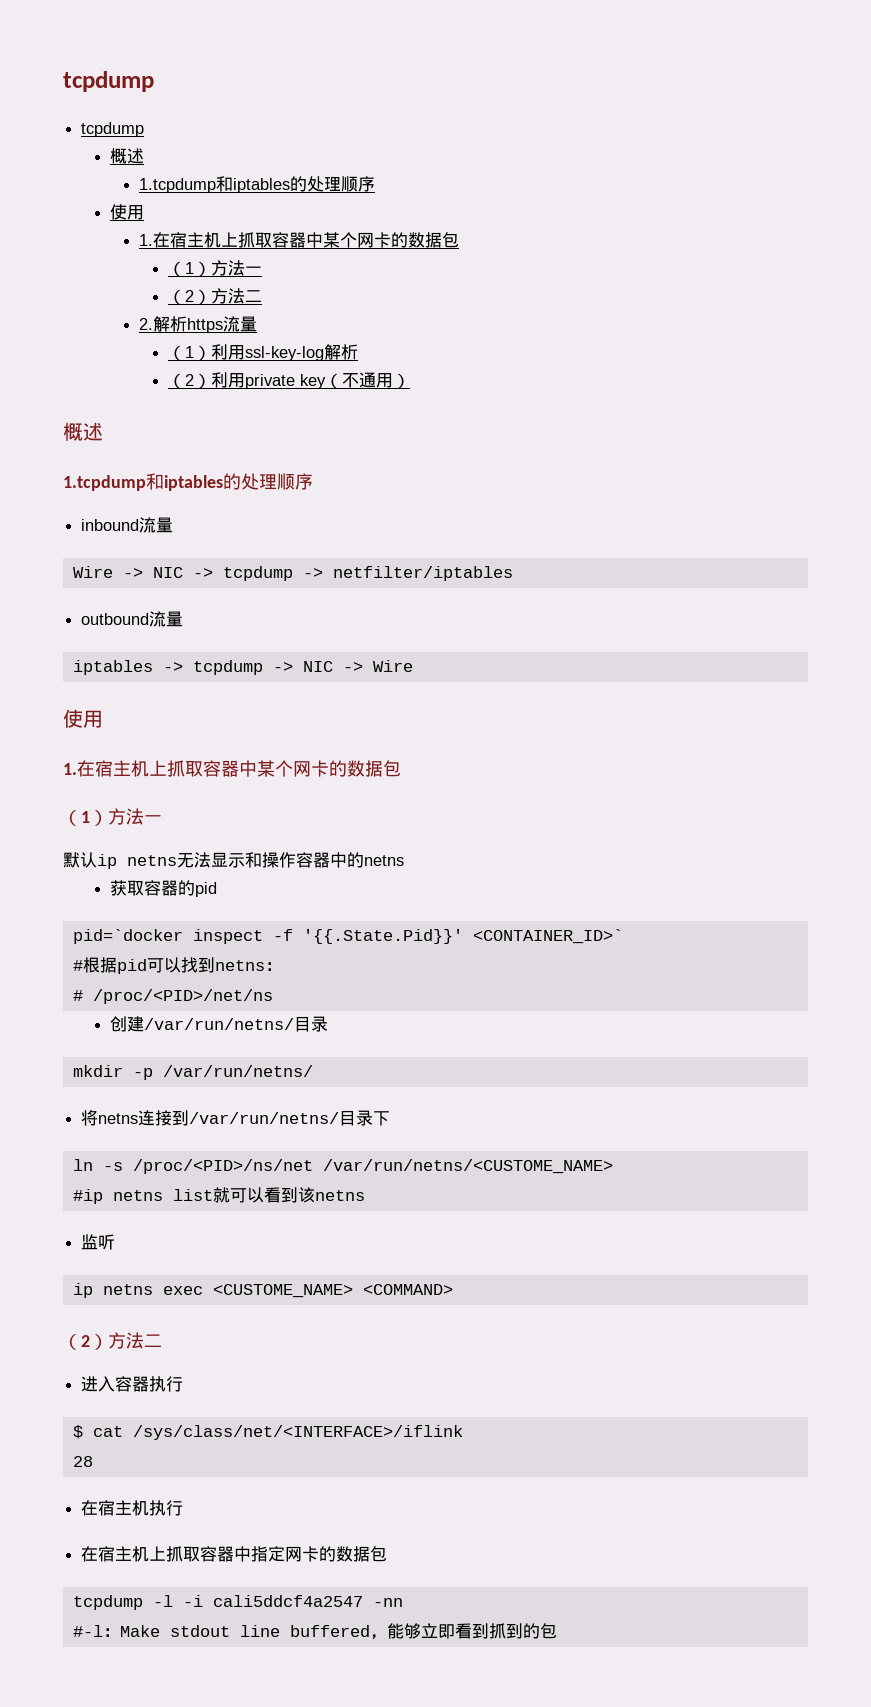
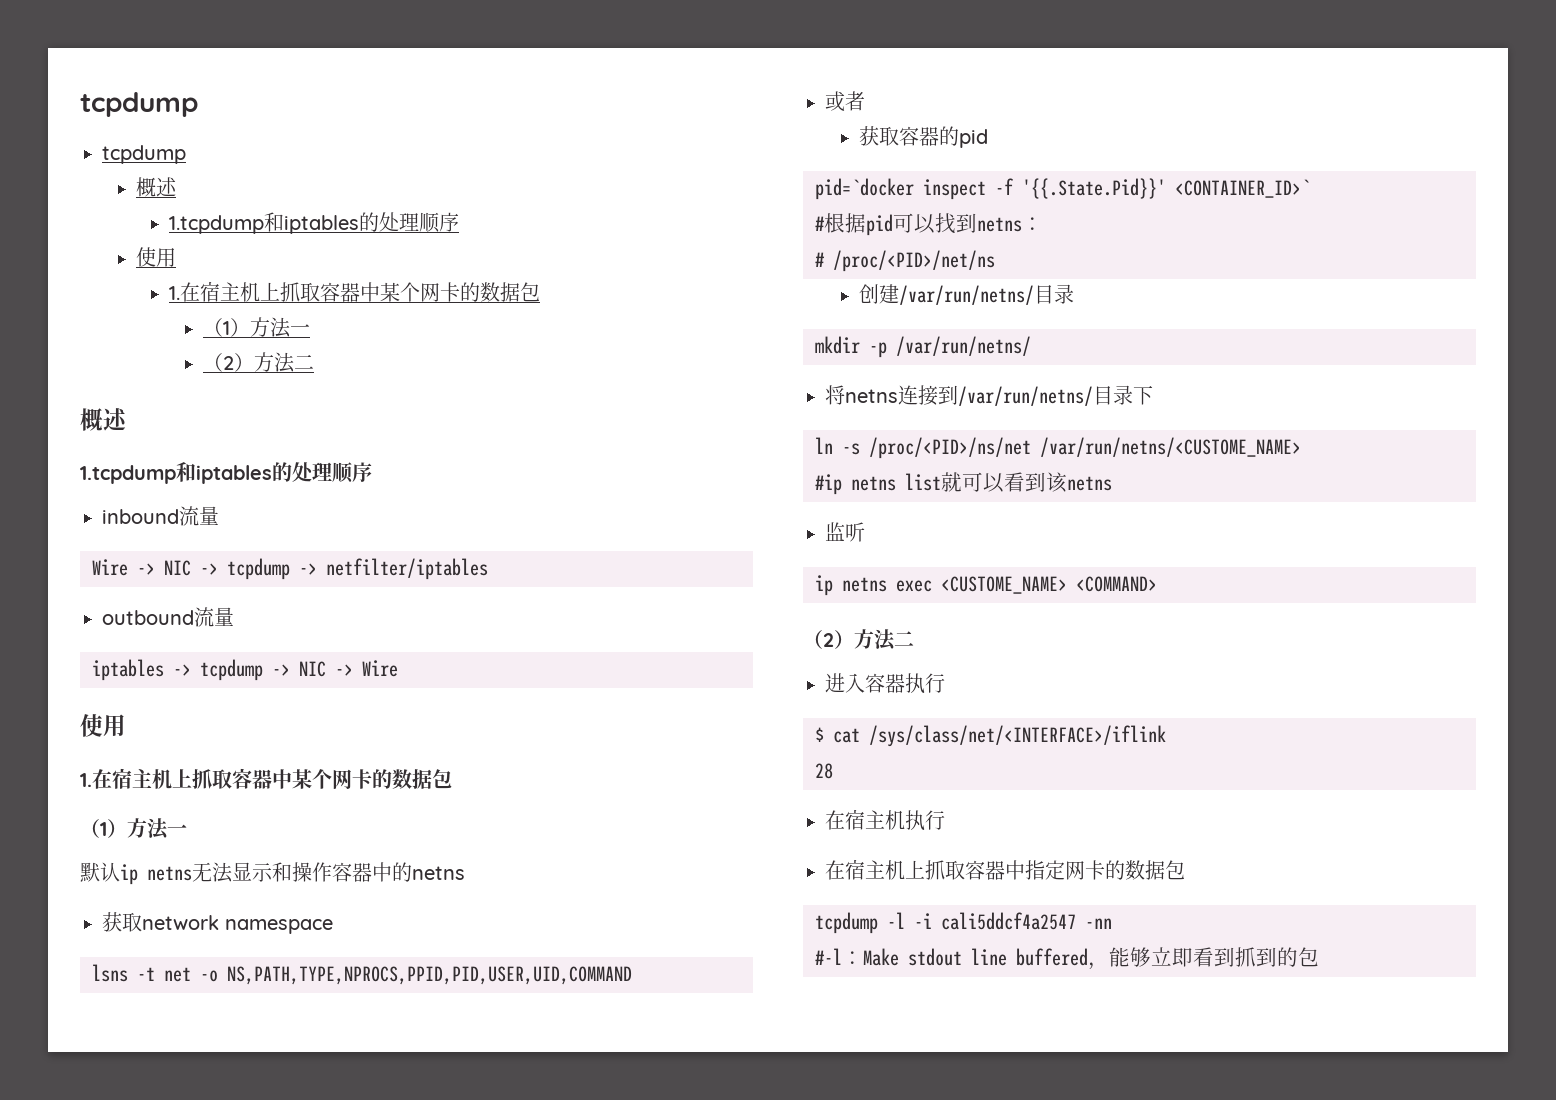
- 2.解析https流量
- （1）利用ssl-key-log解析
- （2）利用private key（不通用）
+ 获取network namespace
+ lsns -t net -o NS,PATH,TYPE,NPROCS,PPID,PID,USER,UID,COMMAND
+ 或者

